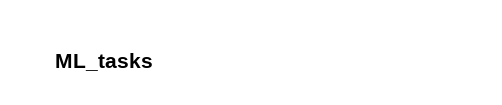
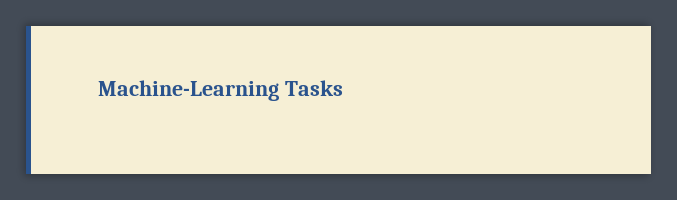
- ML_tasks
+ Machine-Learning Tasks

